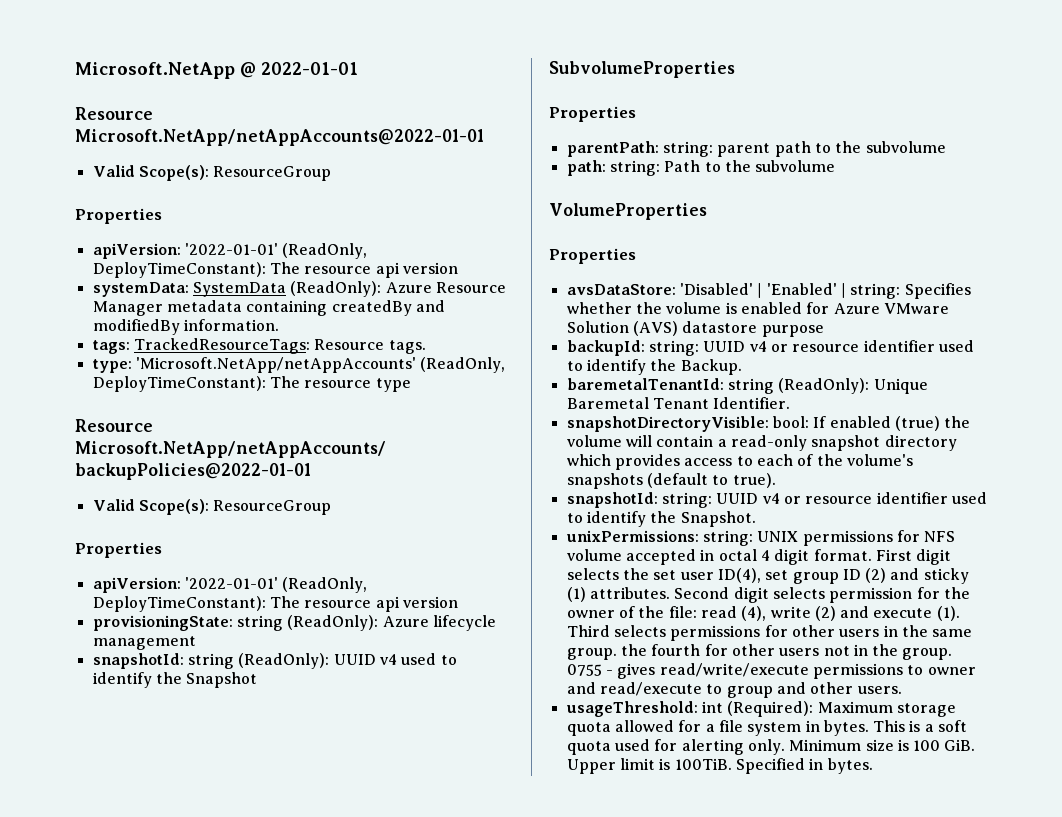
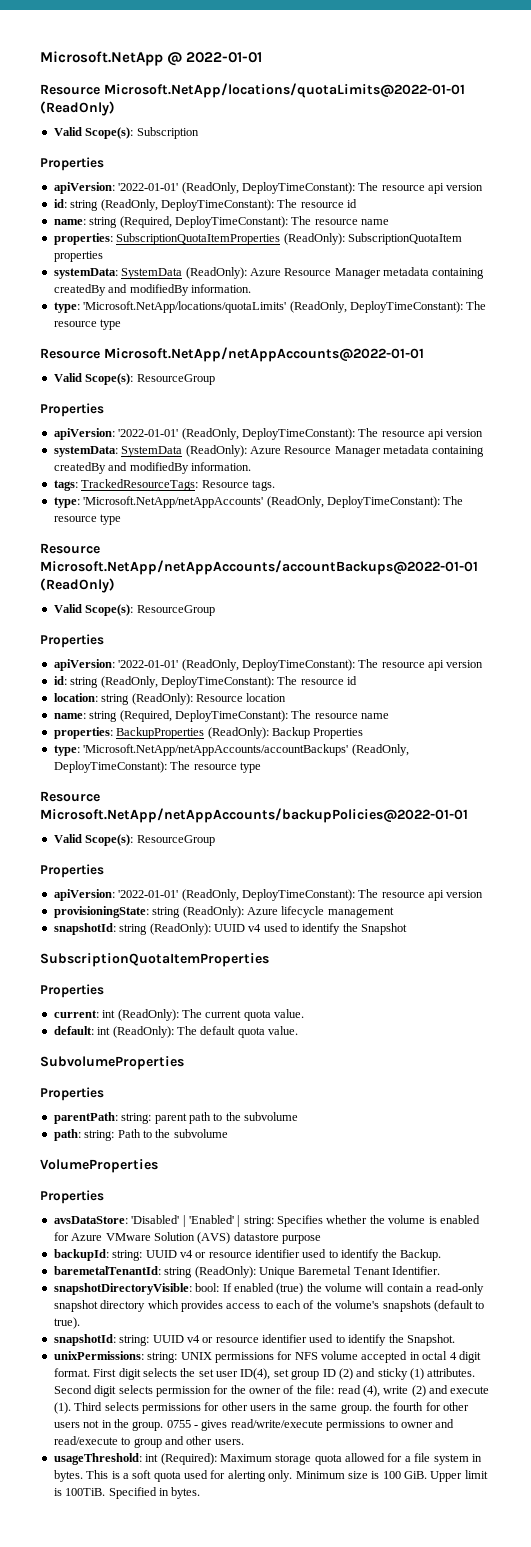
+ Resource Microsoft.NetApp/locations/quotaLimits@2022-01-01 (ReadOnly)
+ Valid Scope(s): Subscription
+ Properties
+ apiVersion: '2022-01-01' (ReadOnly, DeployTimeConstant): The resource api version
+ id: string (ReadOnly, DeployTimeConstant): The resource id
+ name: string (Required, DeployTimeConstant): The resource name
+ properties: SubscriptionQuotaItemProperties (ReadOnly): SubscriptionQuotaItem properties
+ systemData: SystemData (ReadOnly): Azure Resource Manager metadata containing createdBy and modifiedBy information.
+ type: 'Microsoft.NetApp/locations/quotaLimits' (ReadOnly, DeployTimeConstant): The resource type
+ Resource Microsoft.NetApp/netAppAccounts/accountBackups@2022-01-01 (ReadOnly)
+ Valid Scope(s): ResourceGroup
+ Properties
+ apiVersion: '2022-01-01' (ReadOnly, DeployTimeConstant): The resource api version
+ id: string (ReadOnly, DeployTimeConstant): The resource id
+ location: string (ReadOnly): Resource location
+ name: string (Required, DeployTimeConstant): The resource name
+ properties: BackupProperties (ReadOnly): Backup Properties
+ type: 'Microsoft.NetApp/netAppAccounts/accountBackups' (ReadOnly, DeployTimeConstant): The resource type
  snapshotId: string (ReadOnly): UUID v4 used to identify the Snapshot
+ SubscriptionQuotaItemProperties
+ Properties
+ current: int (ReadOnly): The current quota value.
+ default: int (ReadOnly): The default quota value.

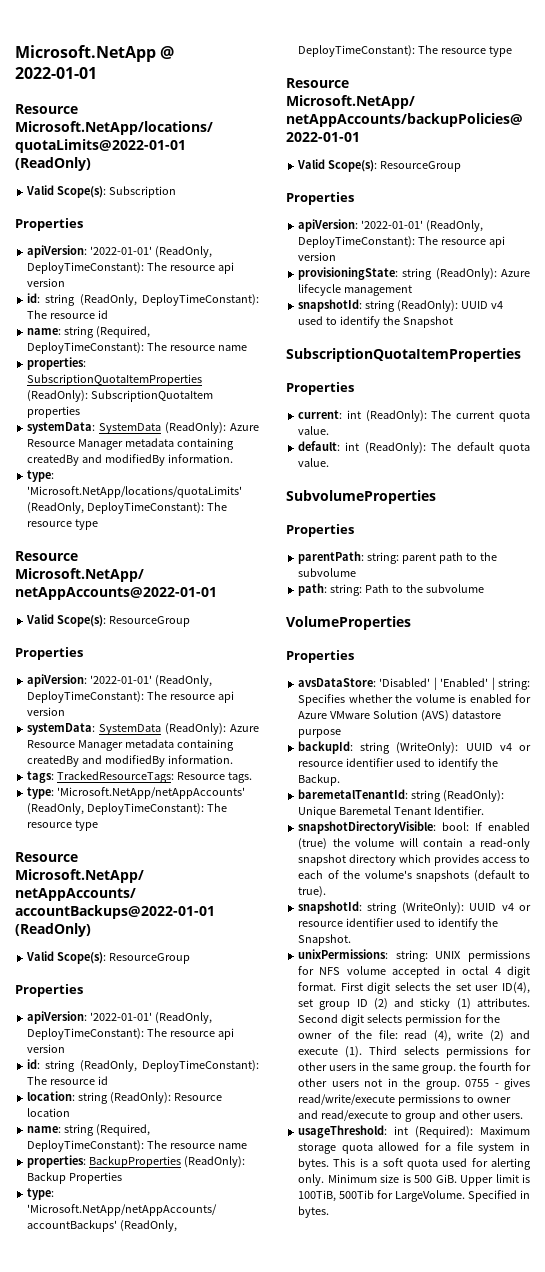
- backupId: string: UUID v4 or resource identifier used to identify the Backup.
+ backupId: string (WriteOnly): UUID v4 or resource identifier used to identify the Backup.
- snapshotId: string: UUID v4 or resource identifier used to identify the Snapshot.
+ snapshotId: string (WriteOnly): UUID v4 or resource identifier used to identify the Snapshot.
- Minimum size is 100 GiB. Upper limit is 100TiB.
+ Minimum size is 500 GiB. Upper limit is 100TiB, 500Tib for LargeVolume.

